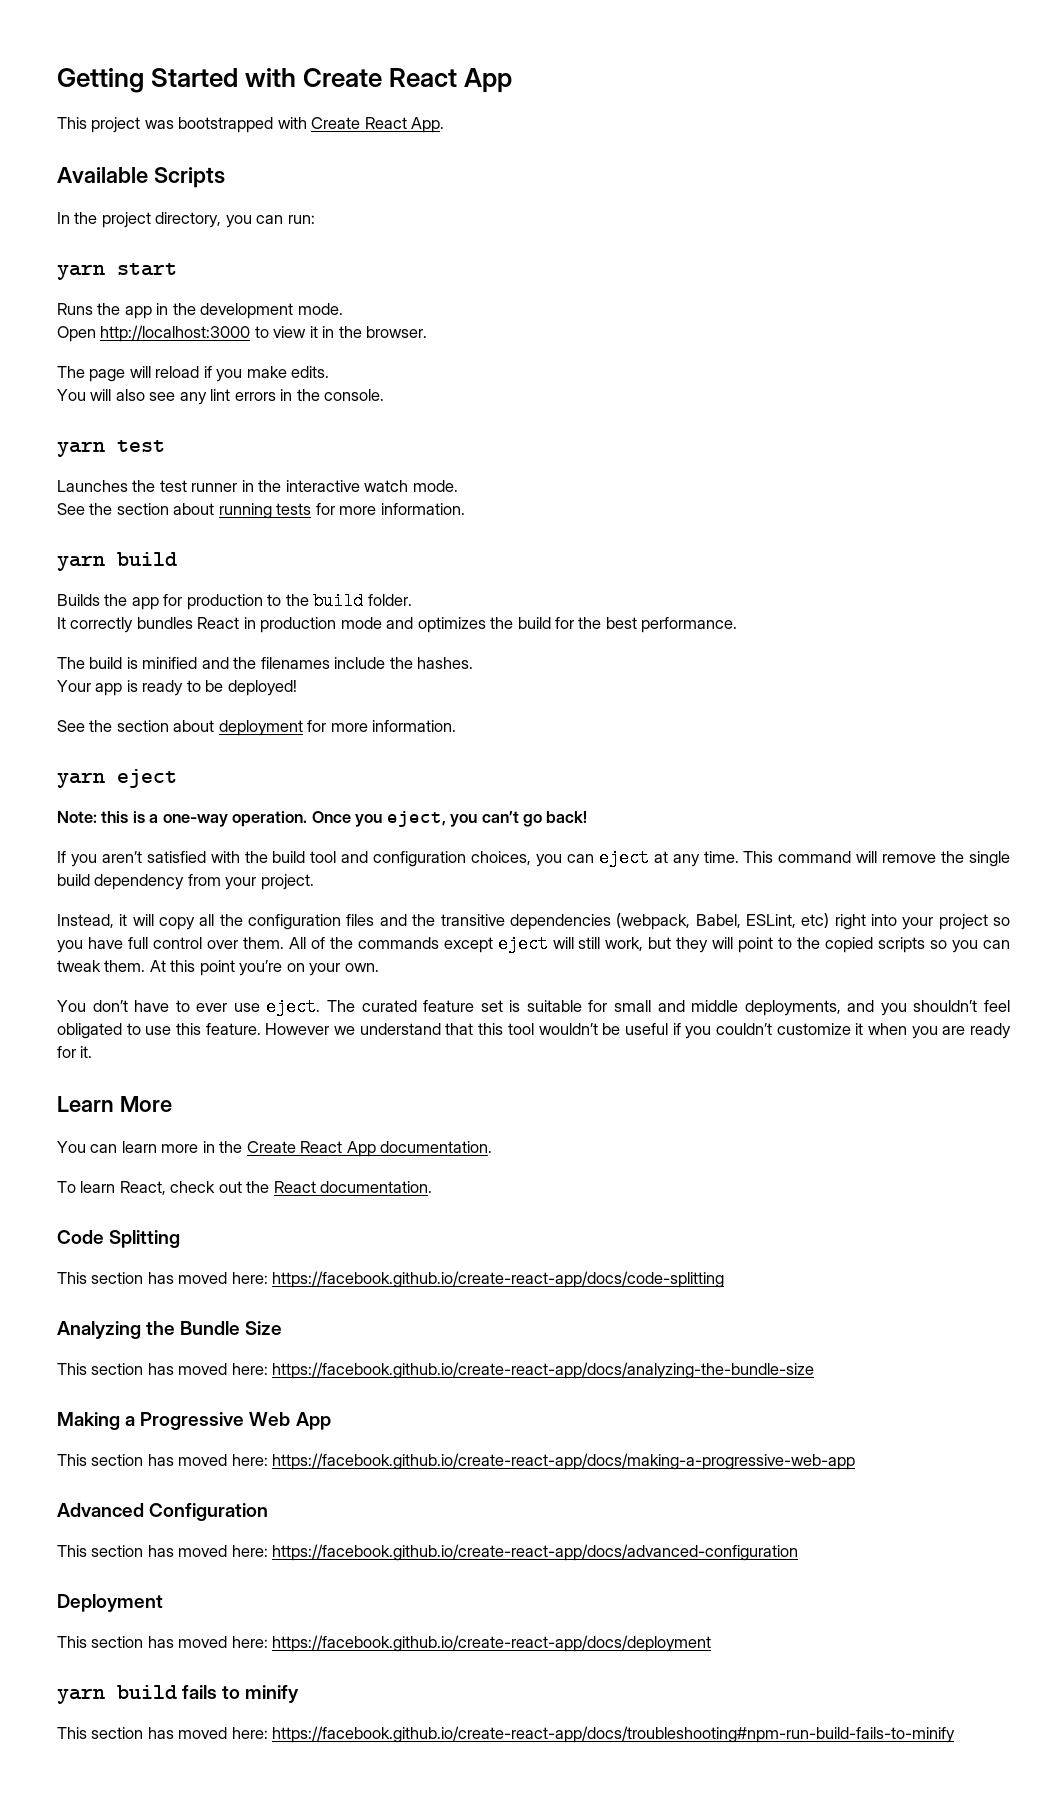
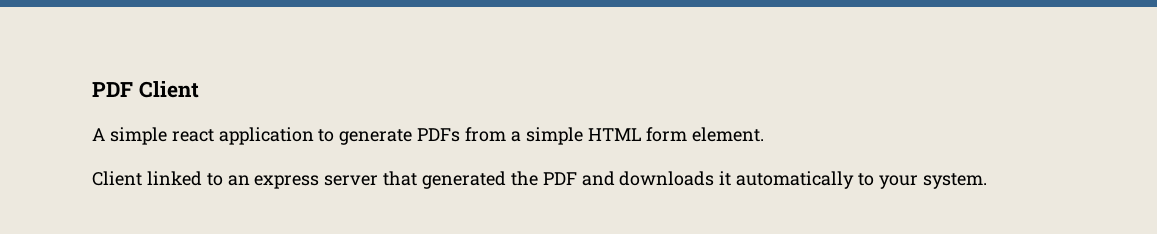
- Getting Started with Create React App
- This project was bootstrapped with Create React App.
- Available Scripts
- In the project directory, you can run:
- yarn start
- Runs the app in the development mode.
- Open http://localhost:3000 to view it in the browser.
- The page will reload if you make edits.
- You will also see any lint errors in the console.
- yarn test
- Launches the test runner in the interactive watch mode.
- See the section about running tests for more information.
- yarn build
- Builds the app for production to the build folder.
- It correctly bundles React in production mode and optimizes the build for the best performance.
- The build is minified and the filenames include the hashes.
- Your app is ready to be deployed!
- See the section about deployment for more information.
- yarn eject
- Note: this is a one-way operation. Once you eject, you can’t go back!
- If you aren’t satisfied with the build tool and configuration choices, you can eject at any time. This command will remove the single build dependency from your project.
- Instead, it will copy all the configuration files and the transitive dependencies (webpack, Babel, ESLint, etc) right into your project so you have full control over them. All of the commands except eject will still work, but they will point to the copied scripts so you can tweak them. At this point you’re on your own.
- You don’t have to ever use eject. The curated feature set is suitable for small and middle deployments, and you shouldn’t feel obligated to use this feature. However we understand that this tool wouldn’t be useful if you couldn’t customize it when you are ready for it.
- Learn More
- You can learn more in the Create React App documentation.
- To learn React, check out the React documentation.
- Code Splitting
- This section has moved here: https://facebook.github.io/create-react-app/docs/code-splitting
- Analyzing the Bundle Size
- This section has moved here: https://facebook.github.io/create-react-app/docs/analyzing-the-bundle-size
- Making a Progressive Web App
- This section has moved here: https://facebook.github.io/create-react-app/docs/making-a-progressive-web-app
- Advanced Configuration
- This section has moved here: https://facebook.github.io/create-react-app/docs/advanced-configuration
- Deployment
- This section has moved here: https://facebook.github.io/create-react-app/docs/deployment
- yarn build fails to minify
- This section has moved here: https://facebook.github.io/create-react-app/docs/troubleshooting#npm-run-build-fails-to-minify
+ PDF Client
+ A simple react application to generate PDFs from a simple HTML form element.
+ Client linked to an express server that generated the PDF and downloads it automatically to your system.

